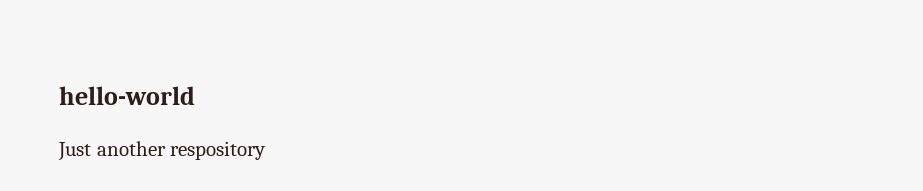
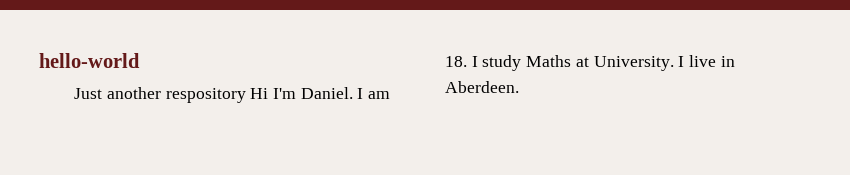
- Just another respository
+ Just another respository Hi I'm Daniel. I am 18. I study Maths at University. I live in Aberdeen.

